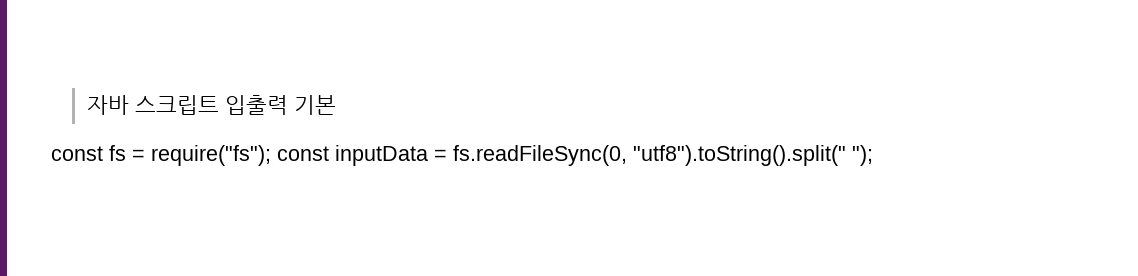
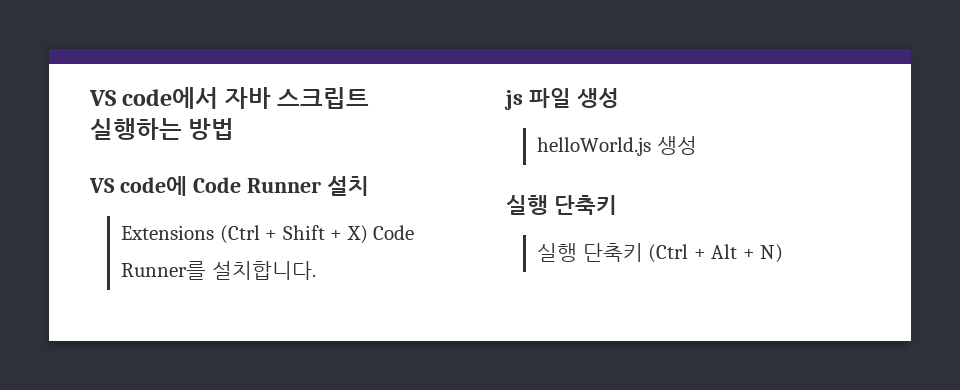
- 자바 스크립트 입출력 기본
- const fs = require("fs"); const inputData = fs.readFileSync(0, "utf8").toString().split(" ");
+ VS code에서 자바 스크립트 실행하는 방법
+ VS code에 Code Runner 설치
+ Extensions (Ctrl + Shift + X) Code Runner를 설치합니다.
+ js 파일 생성
+ helloWorld.js 생성
+ 실행 단축키
+ 실행 단축키 (Ctrl + Alt + N)

